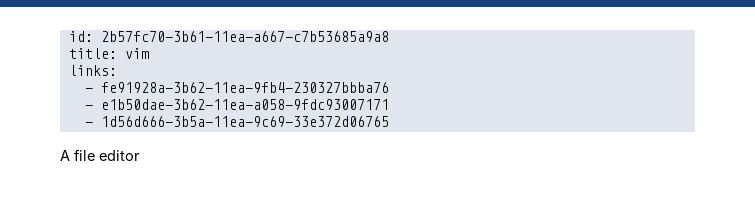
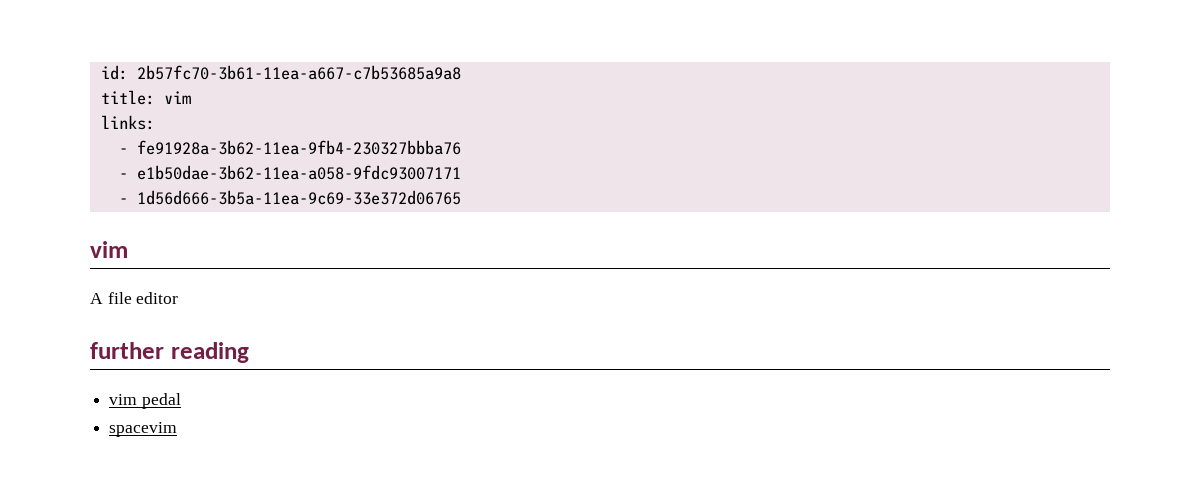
  - 1d56d666-3b5a-11ea-9c69-33e372d06765
+ vim
+ further reading
+ vim pedal
+ spacevim

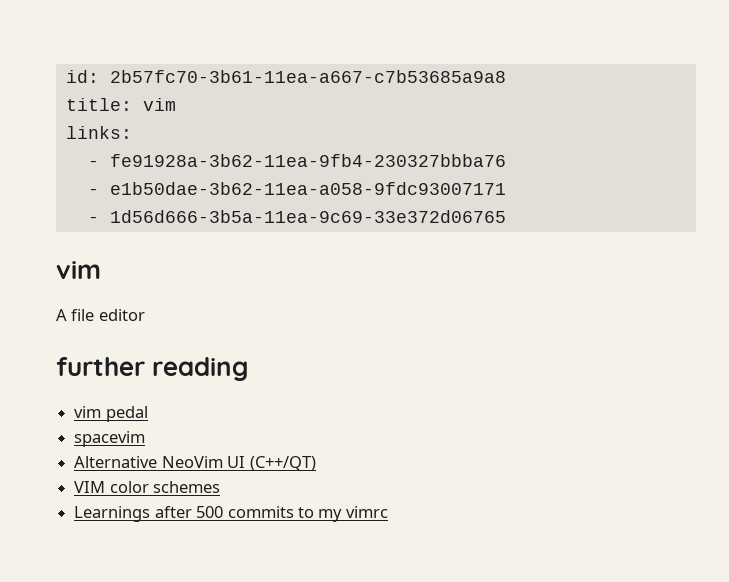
+ Alternative NeoVim UI (C++/QT)
+ VIM color schemes
+ Learnings after 500 commits to my vimrc

